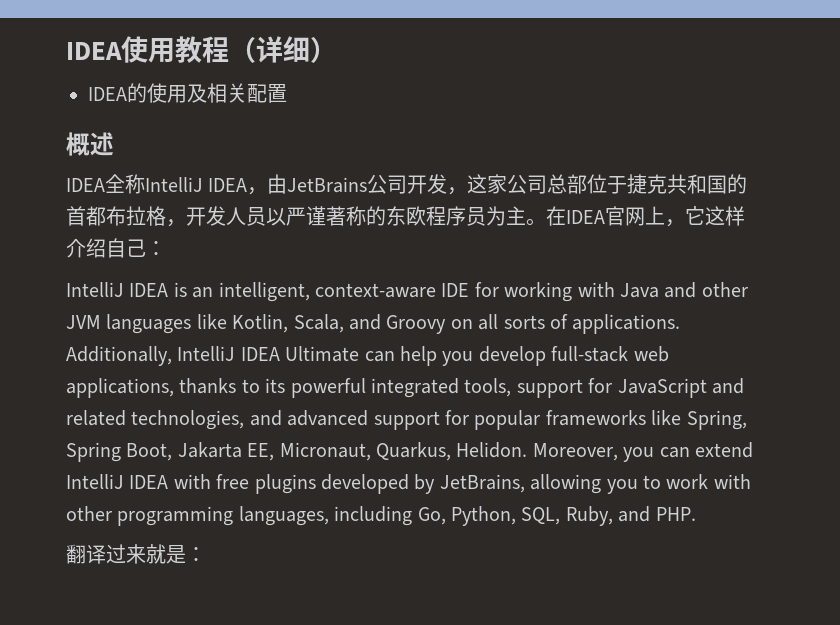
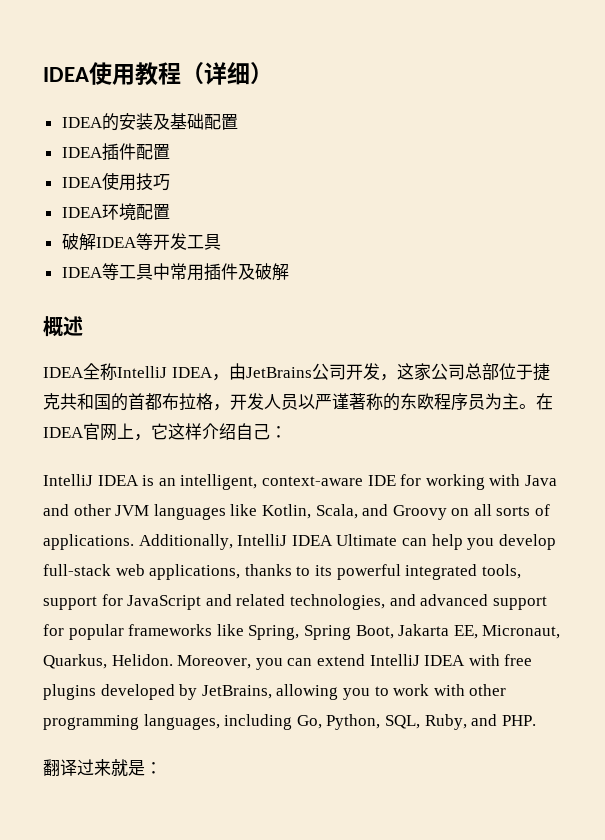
- IDEA的使用及相关配置
+ IDEA的安装及基础配置
+ IDEA插件配置
+ IDEA使用技巧
+ IDEA环境配置
+ 破解IDEA等开发工具
+ IDEA等工具中常用插件及破解

